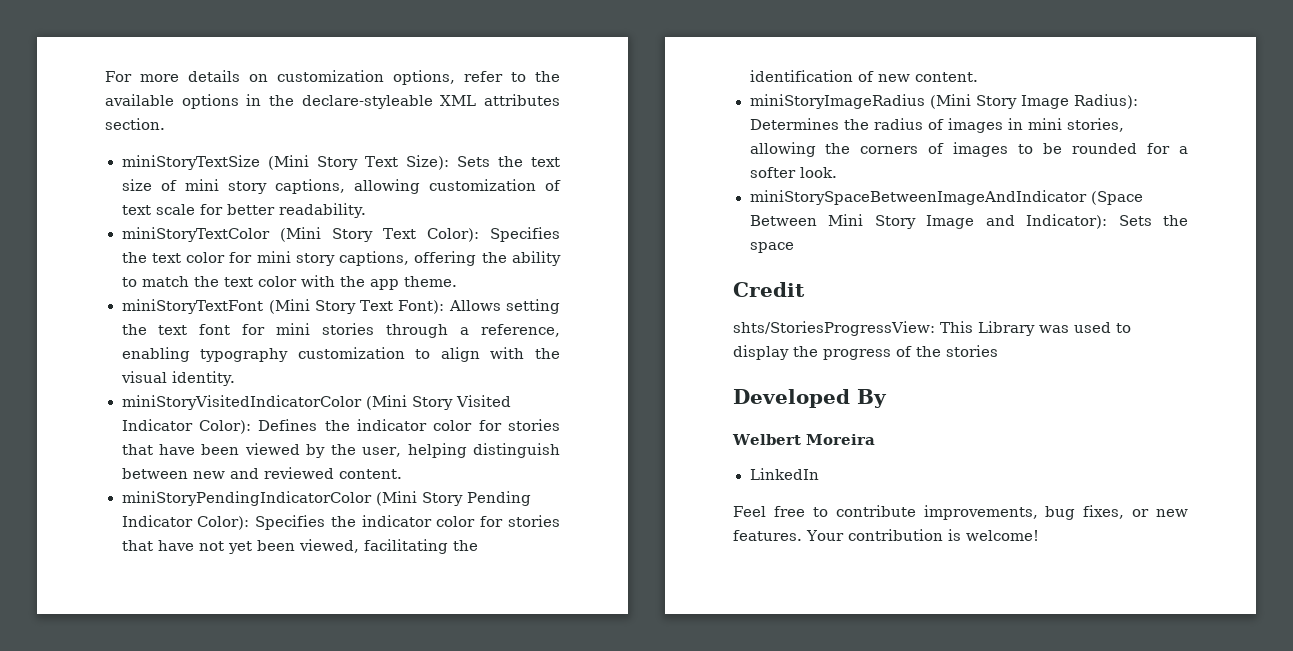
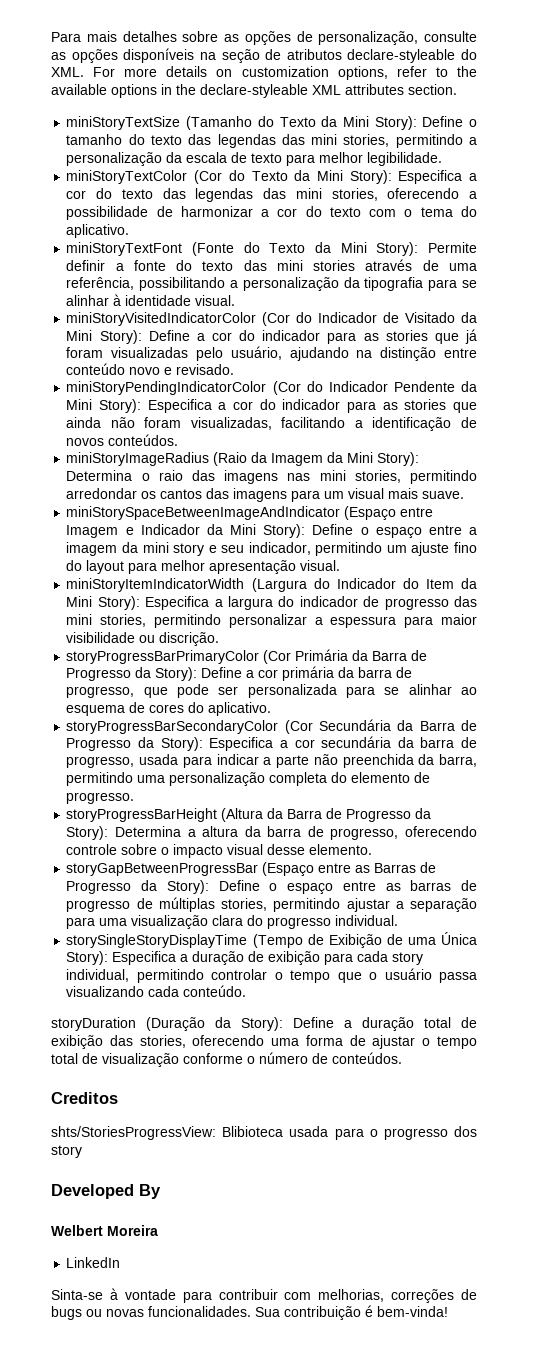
- For more details on customization options, refer to the available options in the declare-styleable XML attributes section.
+ Para mais detalhes sobre as opções de personalização, consulte as opções disponíveis na seção de atributos declare-styleable do XML. For more details on customization options, refer to the available options in the declare-styleable XML attributes section.
- miniStoryTextSize (Mini Story Text Size): Sets the text size of mini story captions, allowing customization of text scale for better readability.
- miniStoryTextColor (Mini Story Text Color): Specifies the text color for mini story captions, offering the ability to match the text color with the app theme.
- miniStoryTextFont (Mini Story Text Font): Allows setting the text font for mini stories through a reference, enabling typography customization to align with the visual identity.
- miniStoryVisitedIndicatorColor (Mini Story Visited Indicator Color): Defines the indicator color for stories that have been viewed by the user, helping distinguish between new and reviewed content.
- miniStoryPendingIndicatorColor (Mini Story Pending Indicator Color): Specifies the indicator color for stories that have not yet been viewed, facilitating the identification of new content.
- miniStoryImageRadius (Mini Story Image Radius): Determines the radius of images in mini stories, allowing the corners of images to be rounded for a softer look.
- miniStorySpaceBetweenImageAndIndicator (Space Between Mini Story Image and Indicator): Sets the space
- Credit
- shts/StoriesProgressView: This Library was used to display the progress of the stories
+ miniStoryTextSize (Tamanho do Texto da Mini Story): Define o tamanho do texto das legendas das mini stories, permitindo a personalização da escala de texto para melhor legibilidade.
+ miniStoryTextColor (Cor do Texto da Mini Story): Especifica a cor do texto das legendas das mini stories, oferecendo a possibilidade de harmonizar a cor do texto com o tema do aplicativo.
+ miniStoryTextFont (Fonte do Texto da Mini Story): Permite definir a fonte do texto das mini stories através de uma referência, possibilitando a personalização da tipografia para se alinhar à identidade visual.
+ miniStoryVisitedIndicatorColor (Cor do Indicador de Visitado da Mini Story): Define a cor do indicador para as stories que já foram visualizadas pelo usuário, ajudando na distinção entre conteúdo novo e revisado.
+ miniStoryPendingIndicatorColor (Cor do Indicador Pendente da Mini Story): Especifica a cor do indicador para as stories que ainda não foram visualizadas, facilitando a identificação de novos conteúdos.
+ miniStoryImageRadius (Raio da Imagem da Mini Story): Determina o raio das imagens nas mini stories, permitindo arredondar os cantos das imagens para um visual mais suave.
+ miniStorySpaceBetweenImageAndIndicator (Espaço entre Imagem e Indicador da Mini Story): Define o espaço entre a imagem da mini story e seu indicador, permitindo um ajuste fino do layout para melhor apresentação visual.
+ miniStoryItemIndicatorWidth (Largura do Indicador do Item da Mini Story): Especifica a largura do indicador de progresso das mini stories, permitindo personalizar a espessura para maior visibilidade ou discrição.
+ storyProgressBarPrimaryColor (Cor Primária da Barra de Progresso da Story): Define a cor primária da barra de progresso, que pode ser personalizada para se alinhar ao esquema de cores do aplicativo.
+ storyProgressBarSecondaryColor (Cor Secundária da Barra de Progresso da Story): Especifica a cor secundária da barra de progresso, usada para indicar a parte não preenchida da barra, permitindo uma personalização completa do elemento de progresso.
+ storyProgressBarHeight (Altura da Barra de Progresso da Story): Determina a altura da barra de progresso, oferecendo controle sobre o impacto visual desse elemento.
+ storyGapBetweenProgressBar (Espaço entre as Barras de Progresso da Story): Define o espaço entre as barras de progresso de múltiplas stories, permitindo ajustar a separação para uma visualização clara do progresso individual.
+ storySingleStoryDisplayTime (Tempo de Exibição de uma Única Story): Especifica a duração de exibição para cada story individual, permitindo controlar o tempo que o usuário passa visualizando cada conteúdo.
+ storyDuration (Duração da Story): Define a duração total de exibição das stories, oferecendo uma forma de ajustar o tempo total de visualização conforme o número de conteúdos.
+ Creditos
+ shts/StoriesProgressView: Blibioteca usada para o progresso dos story
- Feel free to contribute improvements, bug fixes, or new features. Your contribution is welcome!
+ Sinta-se à vontade para contribuir com melhorias, correções de bugs ou novas funcionalidades. Sua contribuição é bem-vinda!

